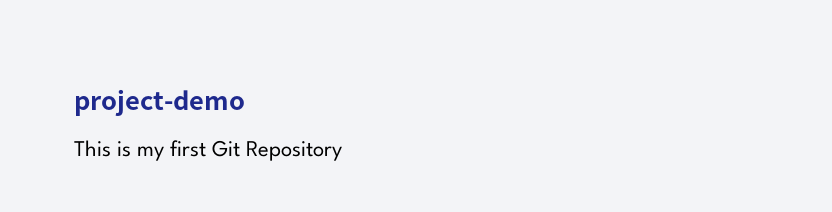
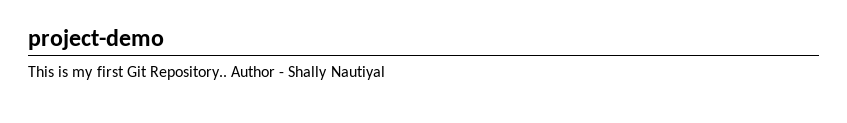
- This is my first Git Repository
+ This is my first Git Repository.. Author - Shally Nautiyal

